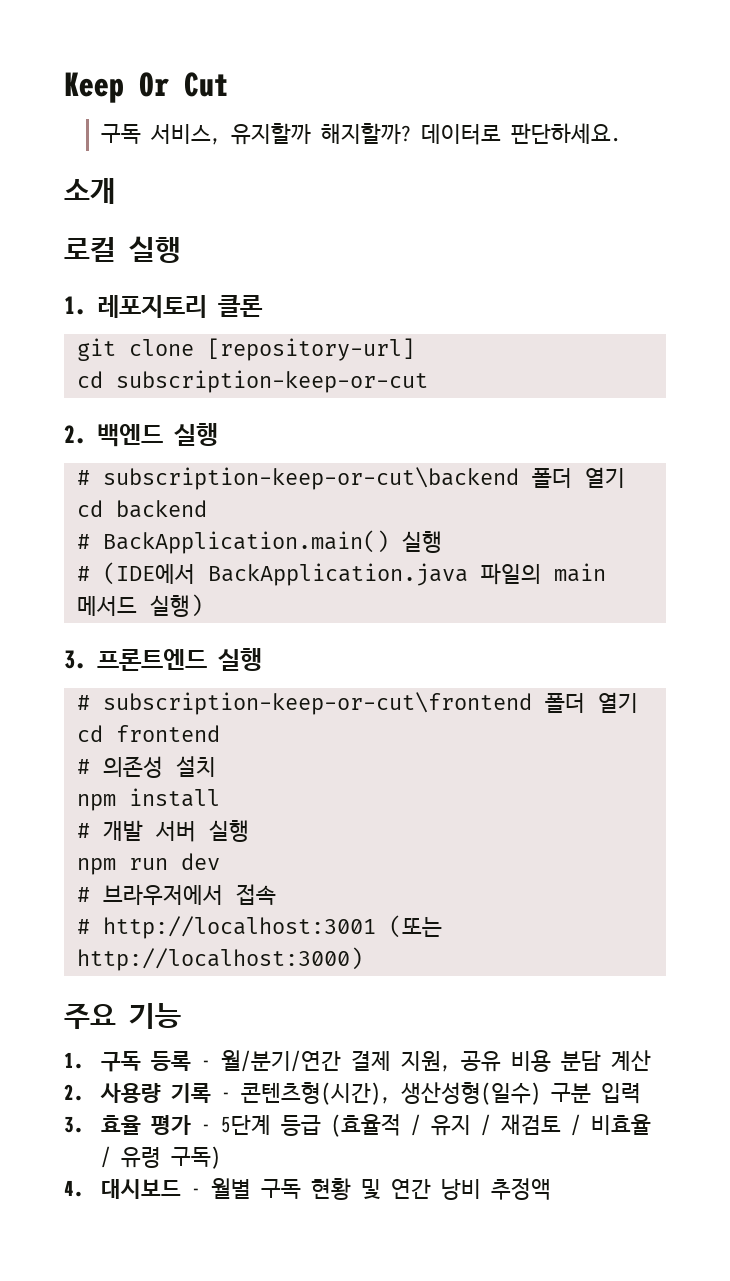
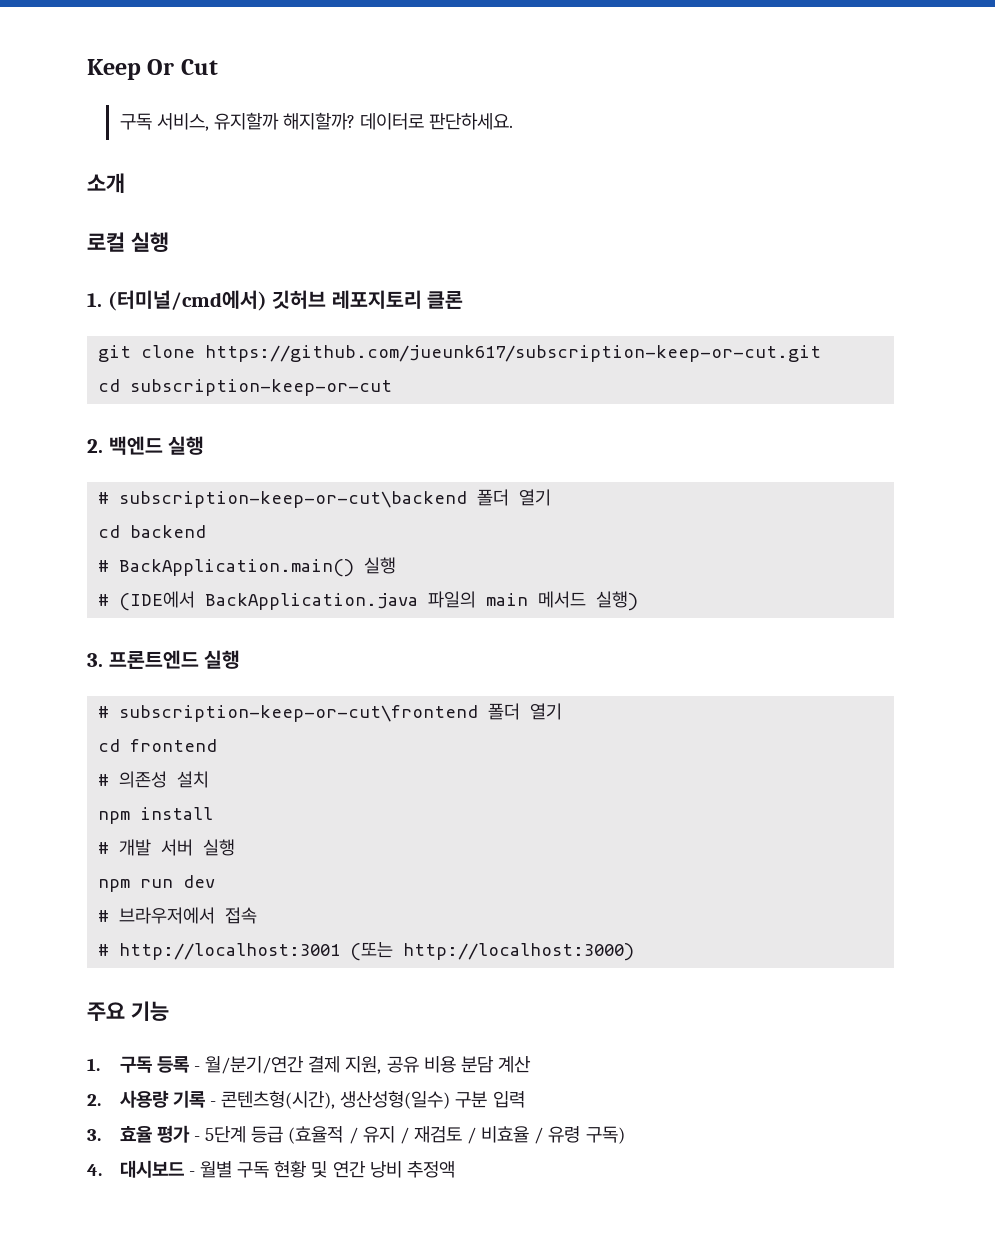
- 1. 레포지토리 클론
+ 1. (터미널/cmd에서) 깃허브 레포지토리 클론
- git clone [repository-url]
+ git clone https://github.com/jueunk617/subscription-keep-or-cut.git

